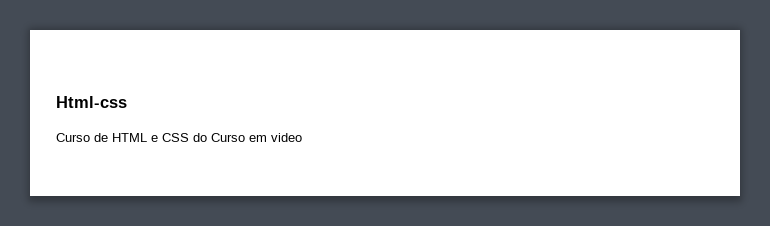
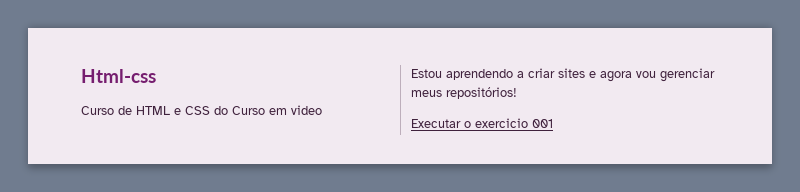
+ Estou aprendendo a criar sites e agora vou gerenciar meus repositórios!
+ Executar o exercicio 001

